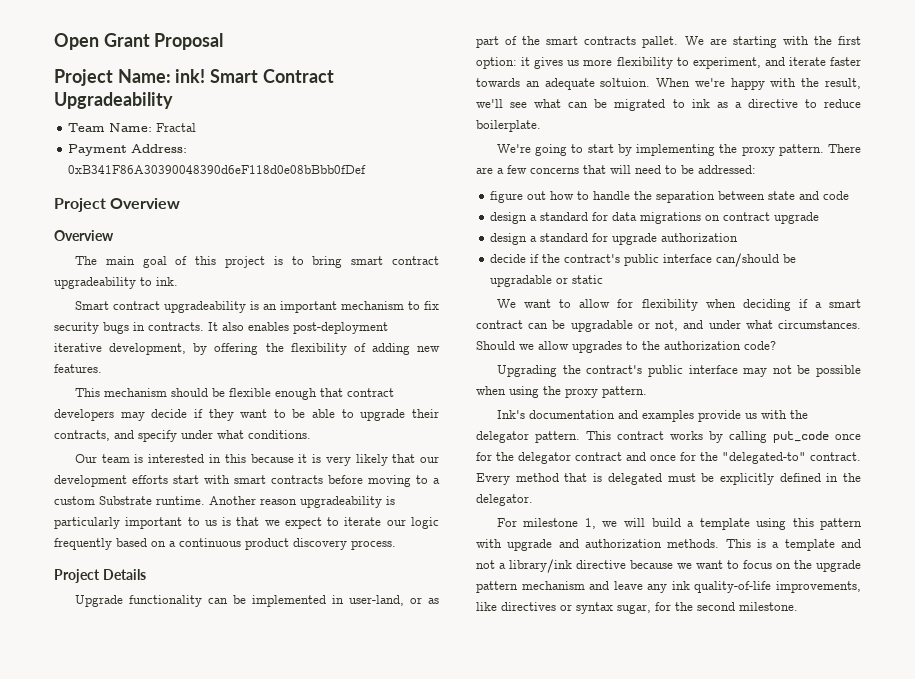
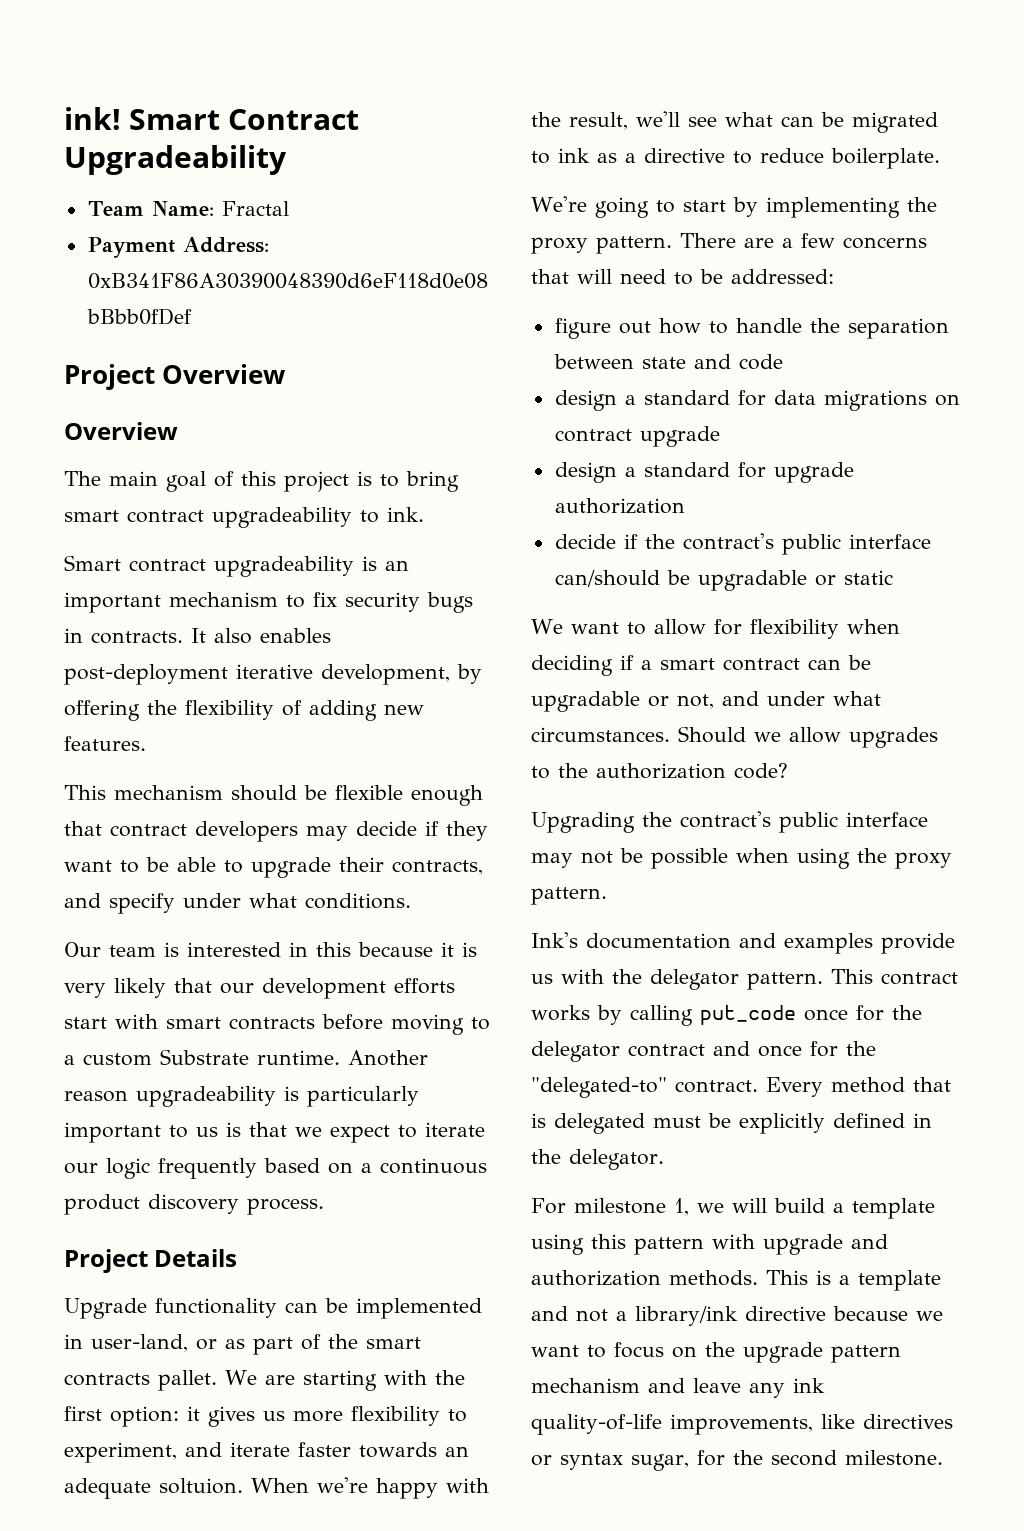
- Open Grant Proposal
- Project Name: ink!
+ ink!

